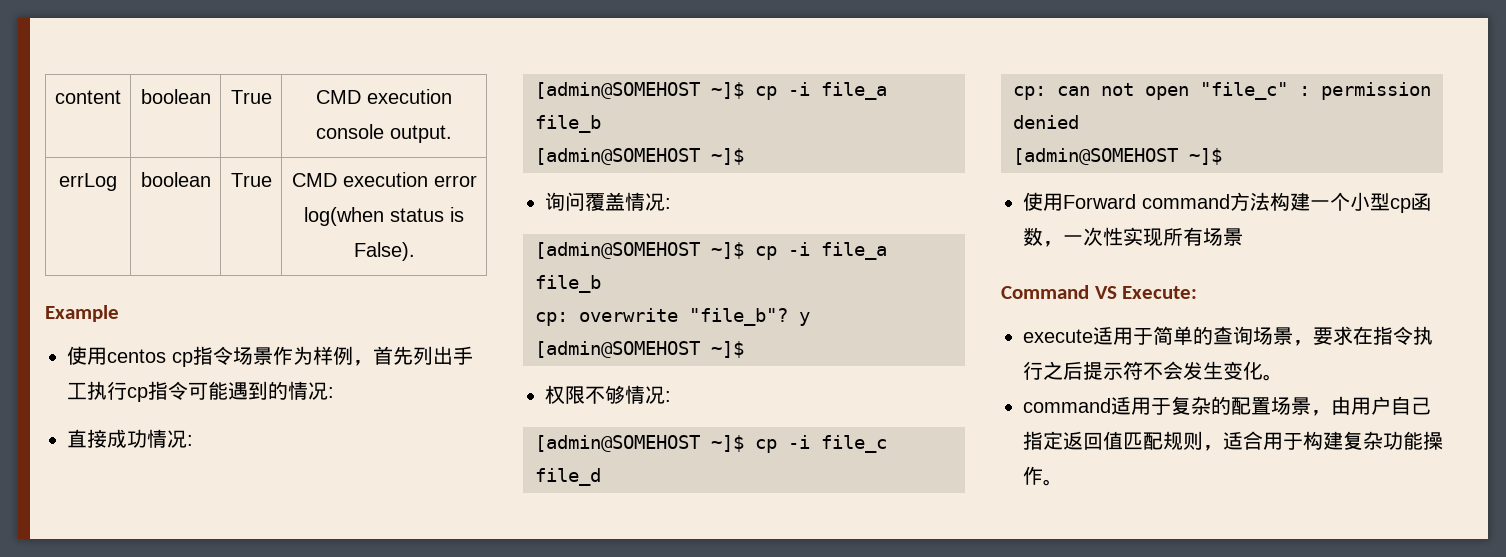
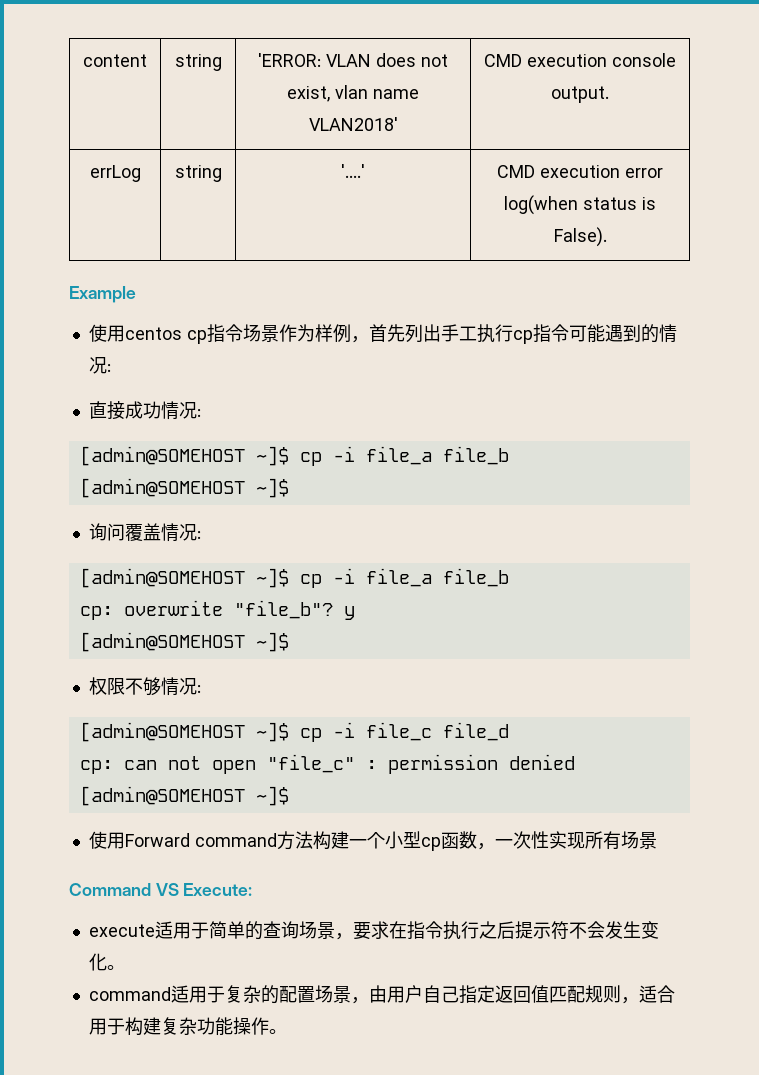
- content | boolean | True | CMD execution console output.
+ content | string | 'ERROR: VLAN does not exist, vlan name VLAN2018' | CMD execution console output.
- errLog | boolean | True | CMD execution error log(when status is False).
+ errLog | string | '....' | CMD execution error log(when status is False).

